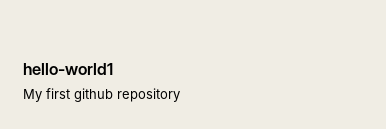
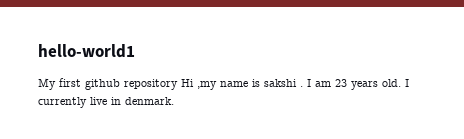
- My first github repository
+ My first github repository Hi ,my name is sakshi . I am 23 years old. I currently live in denmark.

